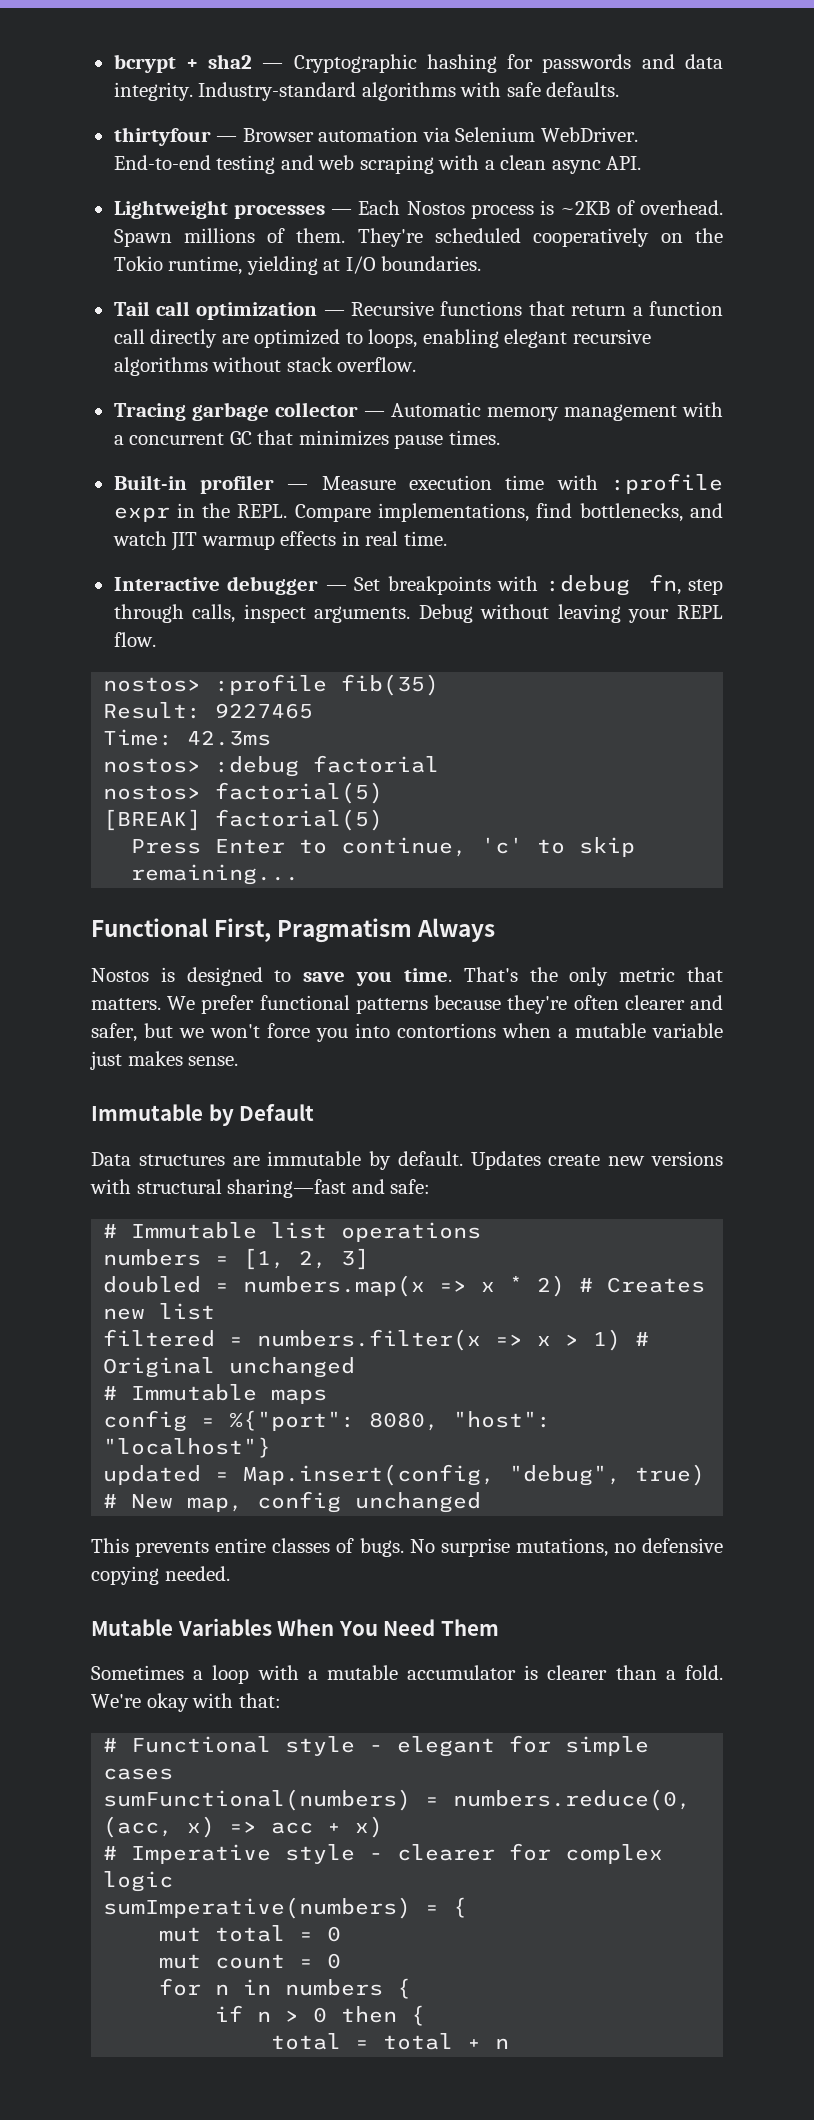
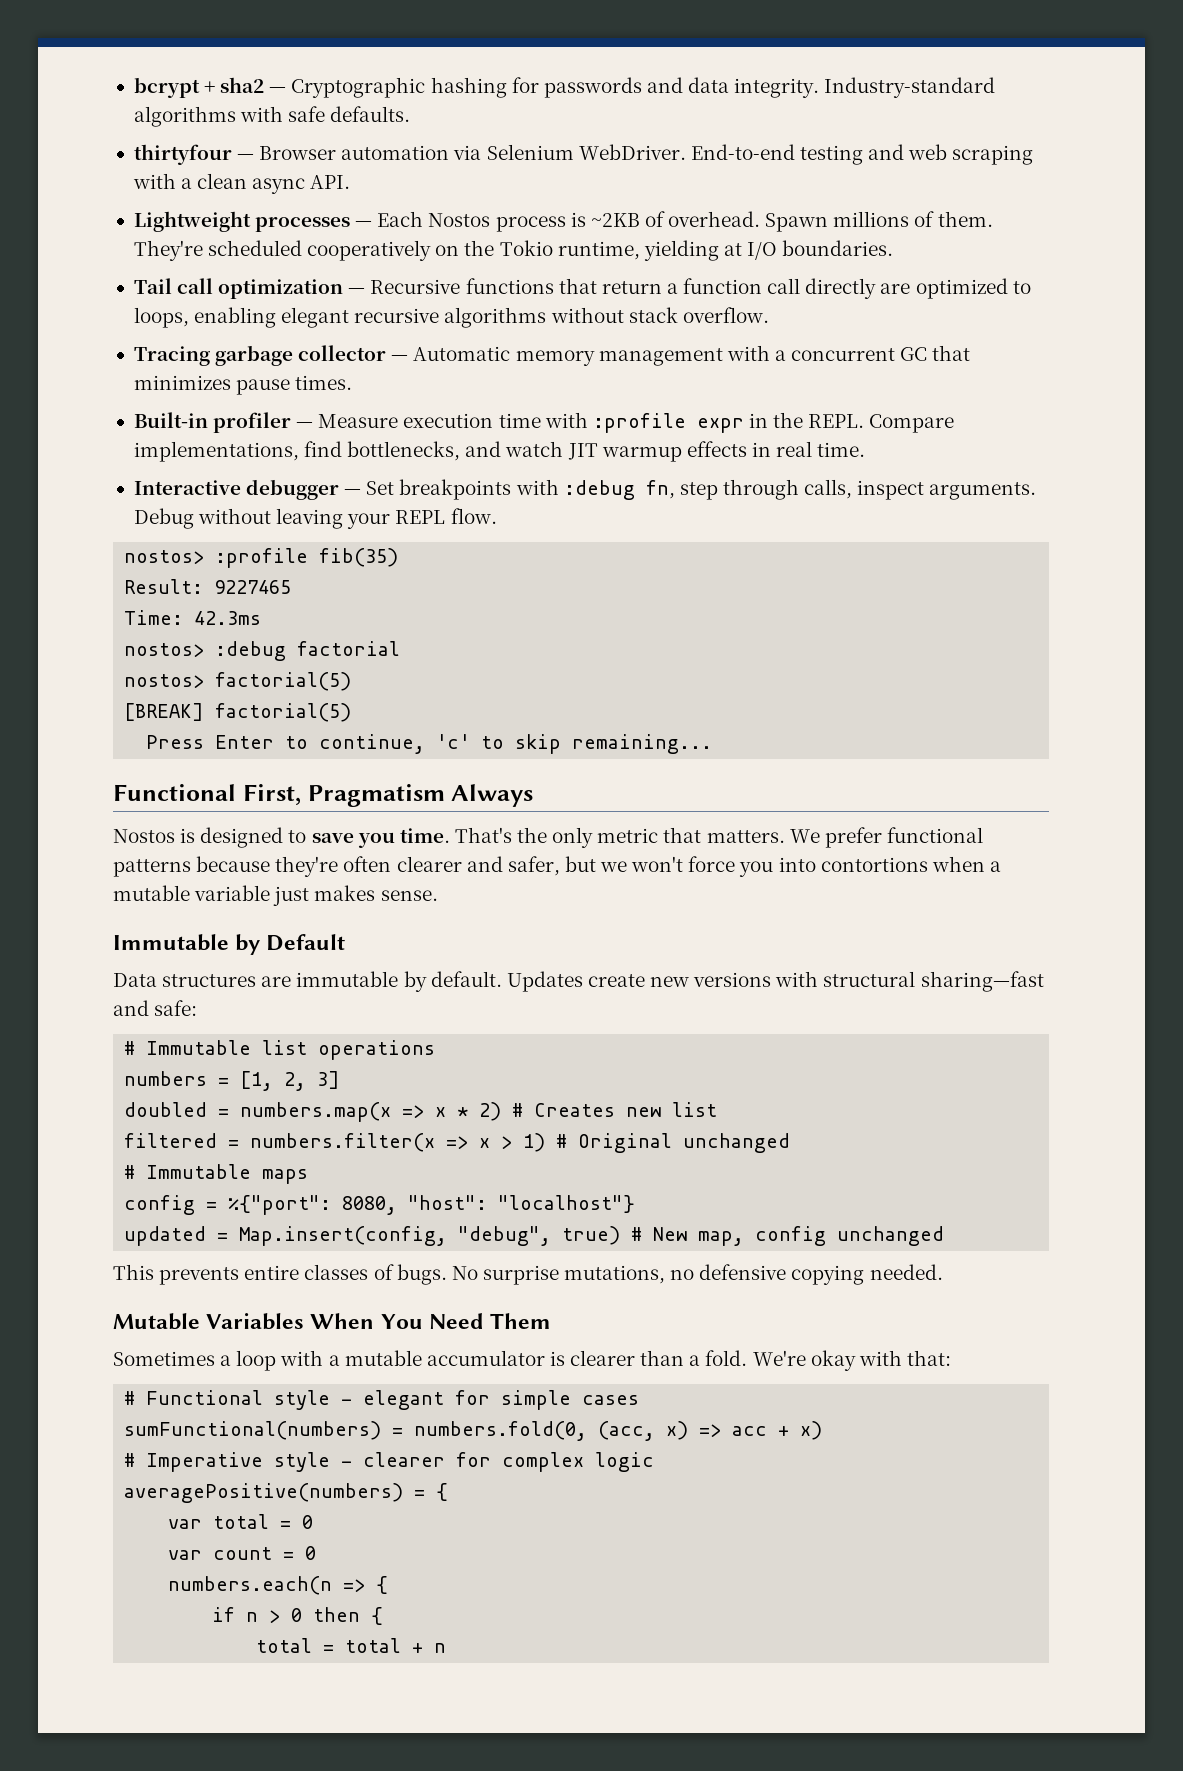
- sumFunctional(numbers) = numbers.reduce(0, (acc, x) => acc + x)
+ sumFunctional(numbers) = numbers.fold(0, (acc, x) => acc + x)
- sumImperative(numbers) = {
+ averagePositive(numbers) = {
- mut total = 0
+ var total = 0
- mut count = 0
+ var count = 0
- for n in numbers {
+ numbers.each(n => {

